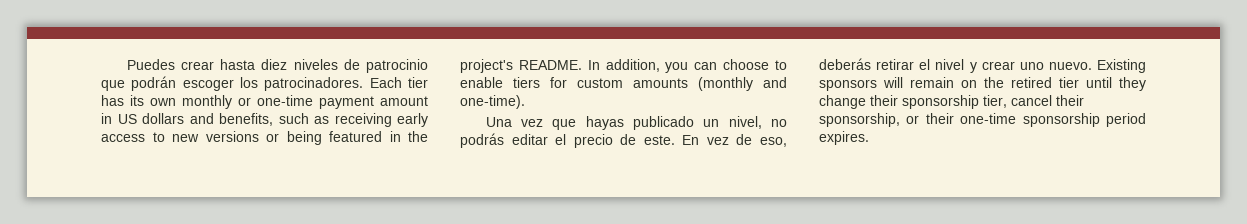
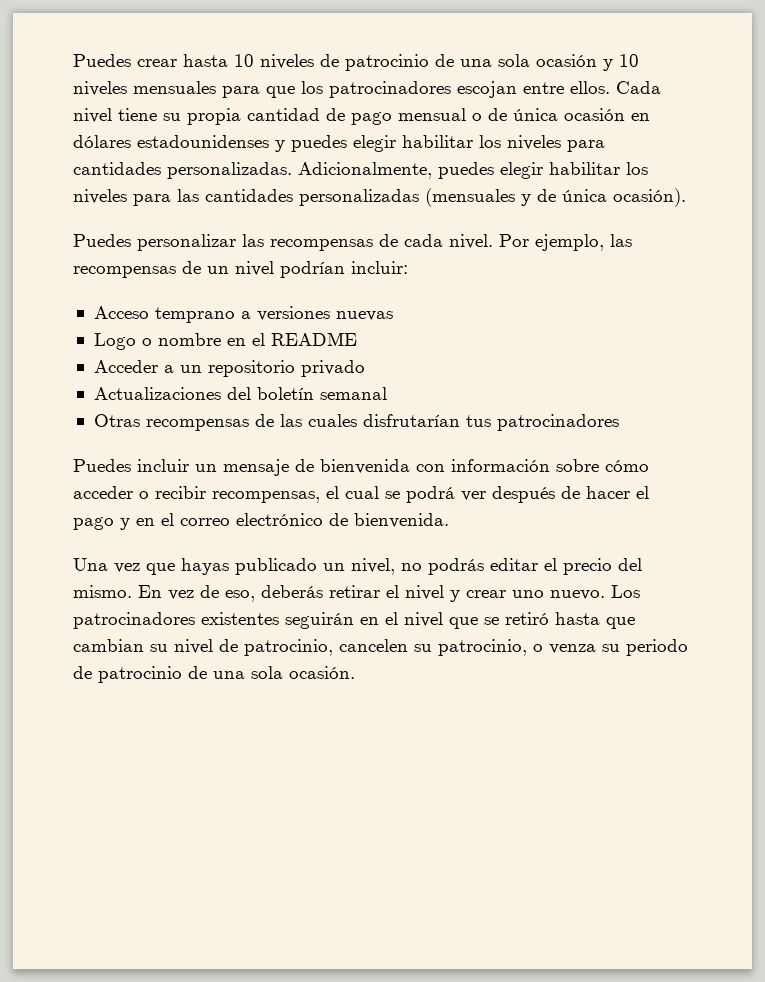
- Puedes crear hasta diez niveles de patrocinio que podrán escoger los patrocinadores. Each tier has its own monthly or one-time payment amount in US dollars and benefits, such as receiving early access to new versions or being featured in the project's README. In addition, you can choose to enable tiers for custom amounts (monthly and one-time).
+ Puedes crear hasta 10 niveles de patrocinio de una sola ocasión y 10 niveles mensuales para que los patrocinadores escojan entre ellos. Cada nivel tiene su propia cantidad de pago mensual o de única ocasión en dólares estadounidenses y puedes elegir habilitar los niveles para cantidades personalizadas. Adicionalmente, puedes elegir habilitar los niveles para las cantidades personalizadas (mensuales y de única ocasión).
+ Puedes personalizar las recompensas de cada nivel. Por ejemplo, las recompensas de un nivel podrían incluir:
+ Acceso temprano a versiones nuevas
+ Logo o nombre en el README
+ Acceder a un repositorio privado
+ Actualizaciones del boletín semanal
+ Otras recompensas de las cuales disfrutarían tus patrocinadores
+ Puedes incluir un mensaje de bienvenida con información sobre cómo acceder o recibir recompensas, el cual se podrá ver después de hacer el pago y en el correo electrónico de bienvenida.
- Una vez que hayas publicado un nivel, no podrás editar el precio de este.
+ Una vez que hayas publicado un nivel, no podrás editar el precio del mismo.
- Existing sponsors will remain on the retired tier until they change their sponsorship tier, cancel their sponsorship, or their one-time sponsorship period expires.
+ Los patrocinadores existentes seguirán en el nivel que se retiró hasta que cambian su nivel de patrocinio, cancelen su patrocinio, o venza su periodo de patrocinio de una sola ocasión.

